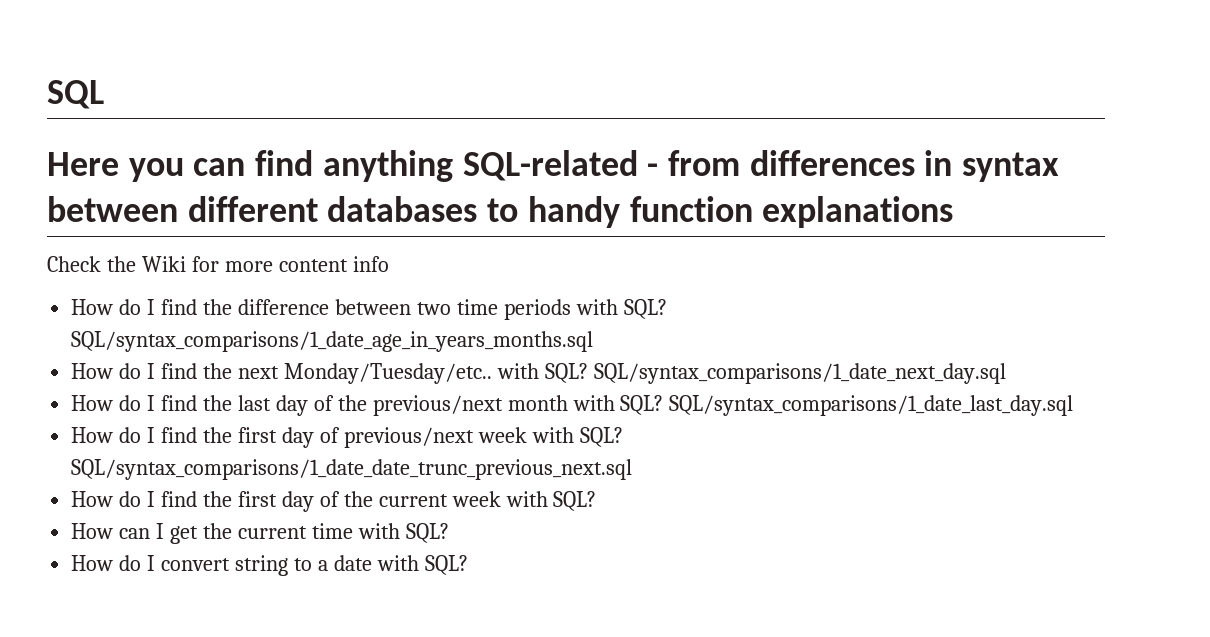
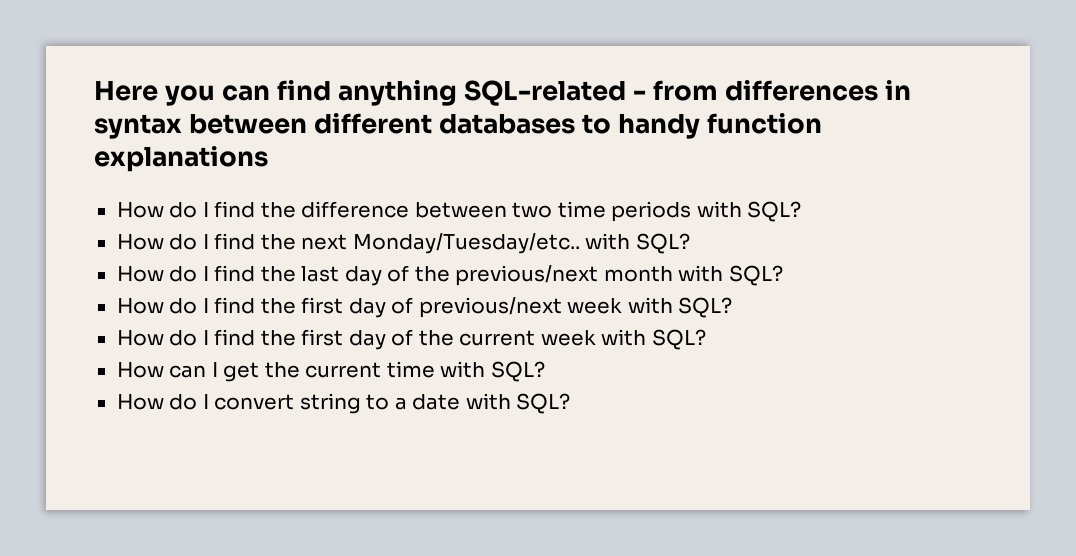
- SQL
- Check the Wiki for more content info
- SQL/syntax_comparisons/1_date_age_in_years_months.sql
- SQL/syntax_comparisons/1_date_next_day.sql
- SQL/syntax_comparisons/1_date_last_day.sql
- SQL/syntax_comparisons/1_date_date_trunc_previous_next.sql

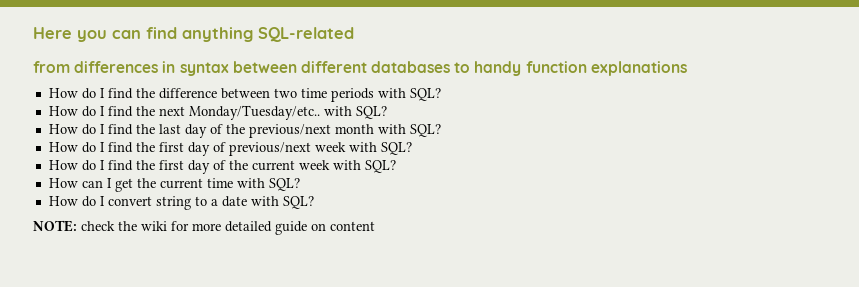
- Here you can find anything SQL-related - from differences in syntax between different databases to handy function explanations
+ Here you can find anything SQL-related
+ from differences in syntax between different databases to handy function explanations
+ NOTE: check the wiki for more detailed guide on content

